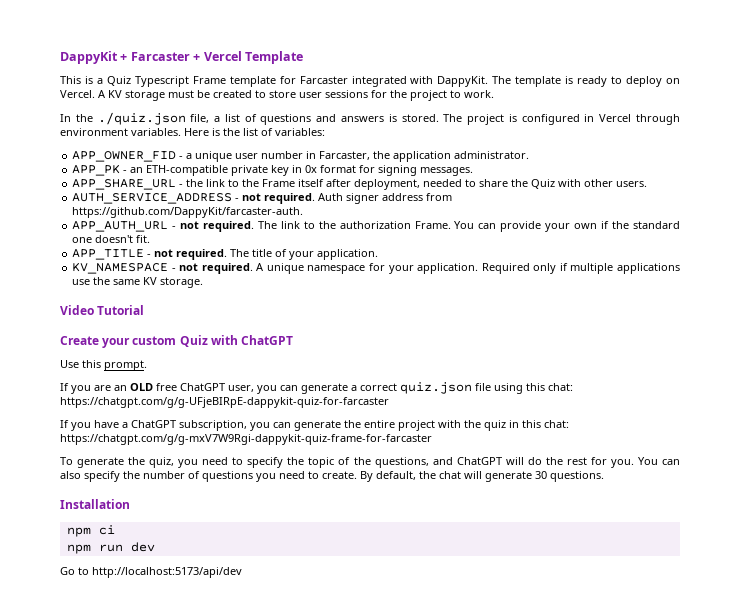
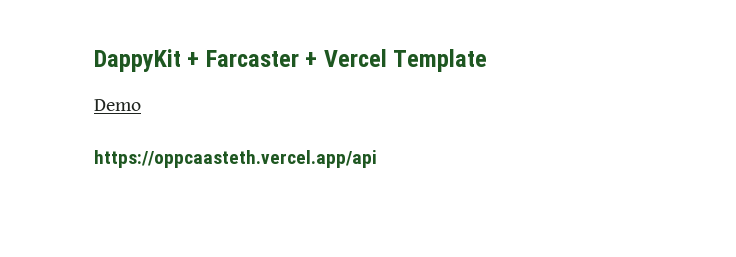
- This is a Quiz Typescript Frame template for Farcaster integrated with DappyKit. The template is ready to deploy on Vercel. A KV storage must be created to store user sessions for the project to work.
- In the ./quiz.json file, a list of questions and answers is stored. The project is configured in Vercel through environment variables. Here is the list of variables:
- APP_OWNER_FID - a unique user number in Farcaster, the application administrator.
- APP_PK - an ETH-compatible private key in 0x format for signing messages.
- APP_SHARE_URL - the link to the Frame itself after deployment, needed to share the Quiz with other users.
- AUTH_SERVICE_ADDRESS - not required. Auth signer address from https://github.com/DappyKit/farcaster-auth.
- APP_AUTH_URL - not required. The link to the authorization Frame. You can provide your own if the standard one doesn't fit.
- APP_TITLE - not required. The title of your application.
- KV_NAMESPACE - not required. A unique namespace for your application. Required only if multiple applications use the same KV storage.
- Video Tutorial
- Create your custom Quiz with ChatGPT
- Use this prompt.
- If you are an OLD free ChatGPT user, you can generate a correct quiz.json file using this chat: https://chatgpt.com/g/g-UFjeBIRpE-dappykit-quiz-for-farcaster
- If you have a ChatGPT subscription, you can generate the entire project with the quiz in this chat: https://chatgpt.com/g/g-mxV7W9Rgi-dappykit-quiz-frame-for-farcaster
- To generate the quiz, you need to specify the topic of the questions, and ChatGPT will do the rest for you. You can also specify the number of questions you need to create. By default, the chat will generate 30 questions.
- Installation
- npm ci
- npm run dev
- Go to http://localhost:5173/api/dev
+ Demo
+ https://oppcaasteth.vercel.app/api

